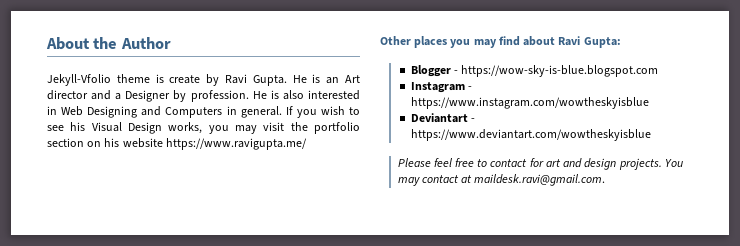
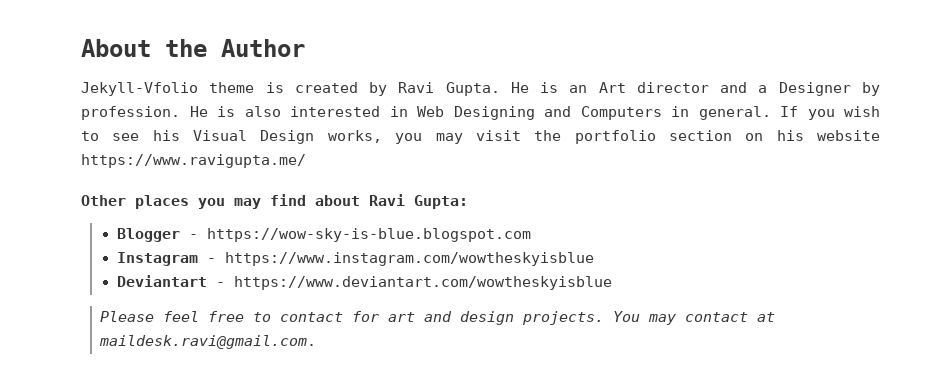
- Jekyll-Vfolio theme is create by Ravi Gupta.
+ Jekyll-Vfolio theme is created by Ravi Gupta.

